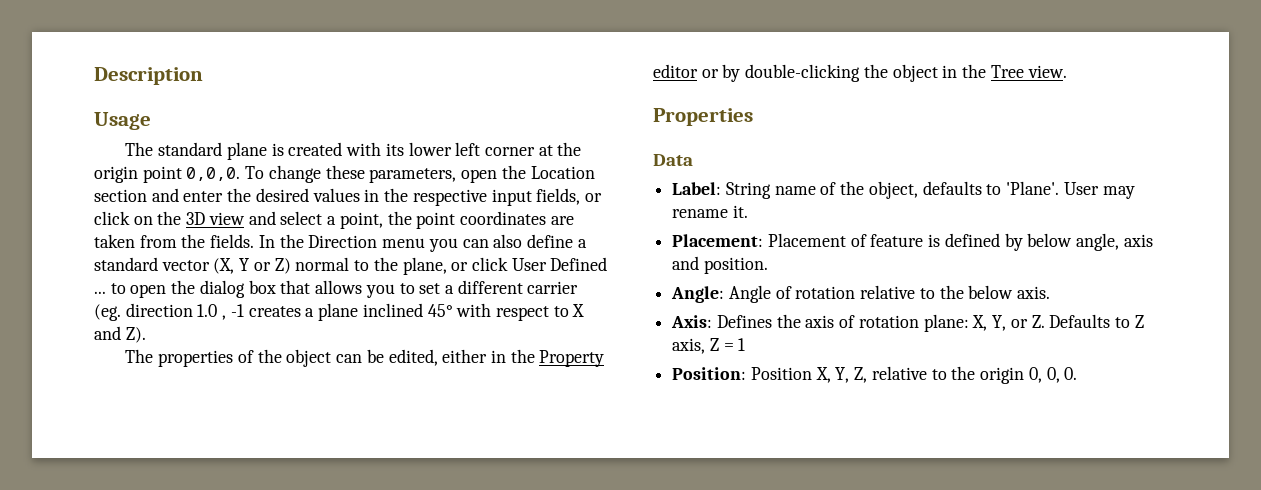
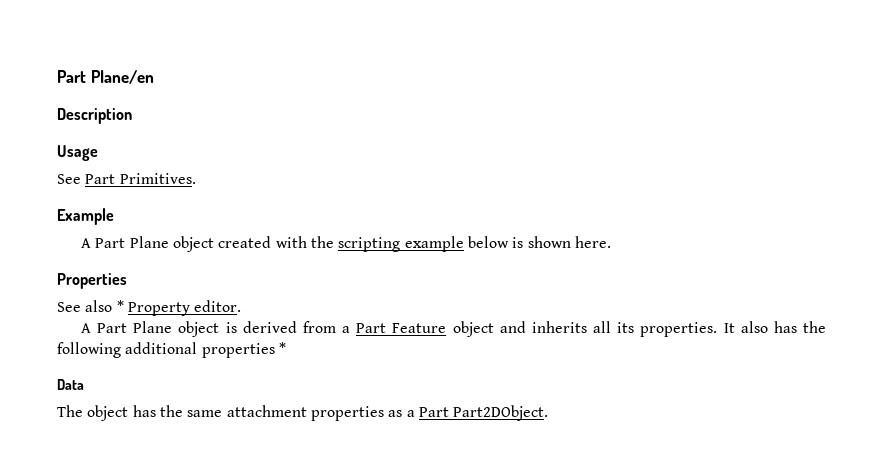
+ Part Plane/en
- The standard plane is created with its lower left corner at the origin point 0,0,0. To change these parameters, open the Location section and enter the desired values in the respective input fields, or click on the 3D view and select a point, the point coordinates are taken from the fields. In the Direction menu you can also define a standard vector (X, Y or Z) normal to the plane, or click User Defined ... to open the dialog box that allows you to set a different carrier (eg. direction 1.0 , -1 creates a plane inclined 45° with respect to X and Z).
- The properties of the object can be edited, either in the Property editor or by double-clicking the object in the Tree view.
+ See Part Primitives.
+ Example
+ A Part Plane object created with the scripting example below is shown here.
  Properties
+ See also * Property editor.
+ A Part Plane object is derived from a Part Feature object and inherits all its properties. It also has the following additional properties *
  Data
- Label: String name of the object, defaults to 'Plane'. User may rename it.
- Placement: Placement of feature is defined by below angle, axis and position.
- Angle: Angle of rotation relative to the below axis.
- Axis: Defines the axis of rotation plane: X, Y, or Z. Defaults to Z axis, Z = 1
- Position: Position X, Y, Z, relative to the origin 0, 0, 0.
+ The object has the same attachment properties as a Part Part2DObject.

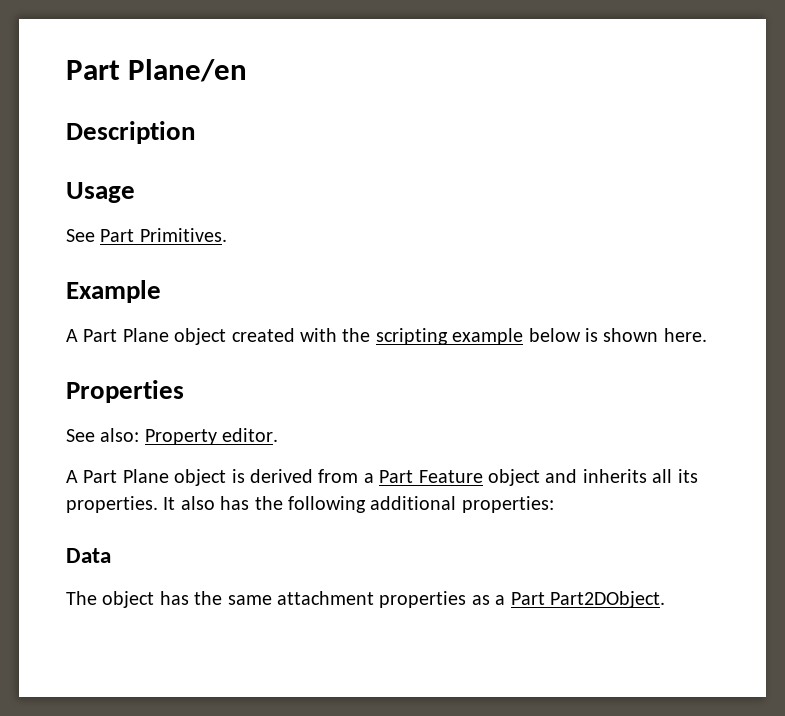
- See also * Property editor.
+ See also: Property editor.
- It also has the following additional properties *
+ It also has the following additional properties:

